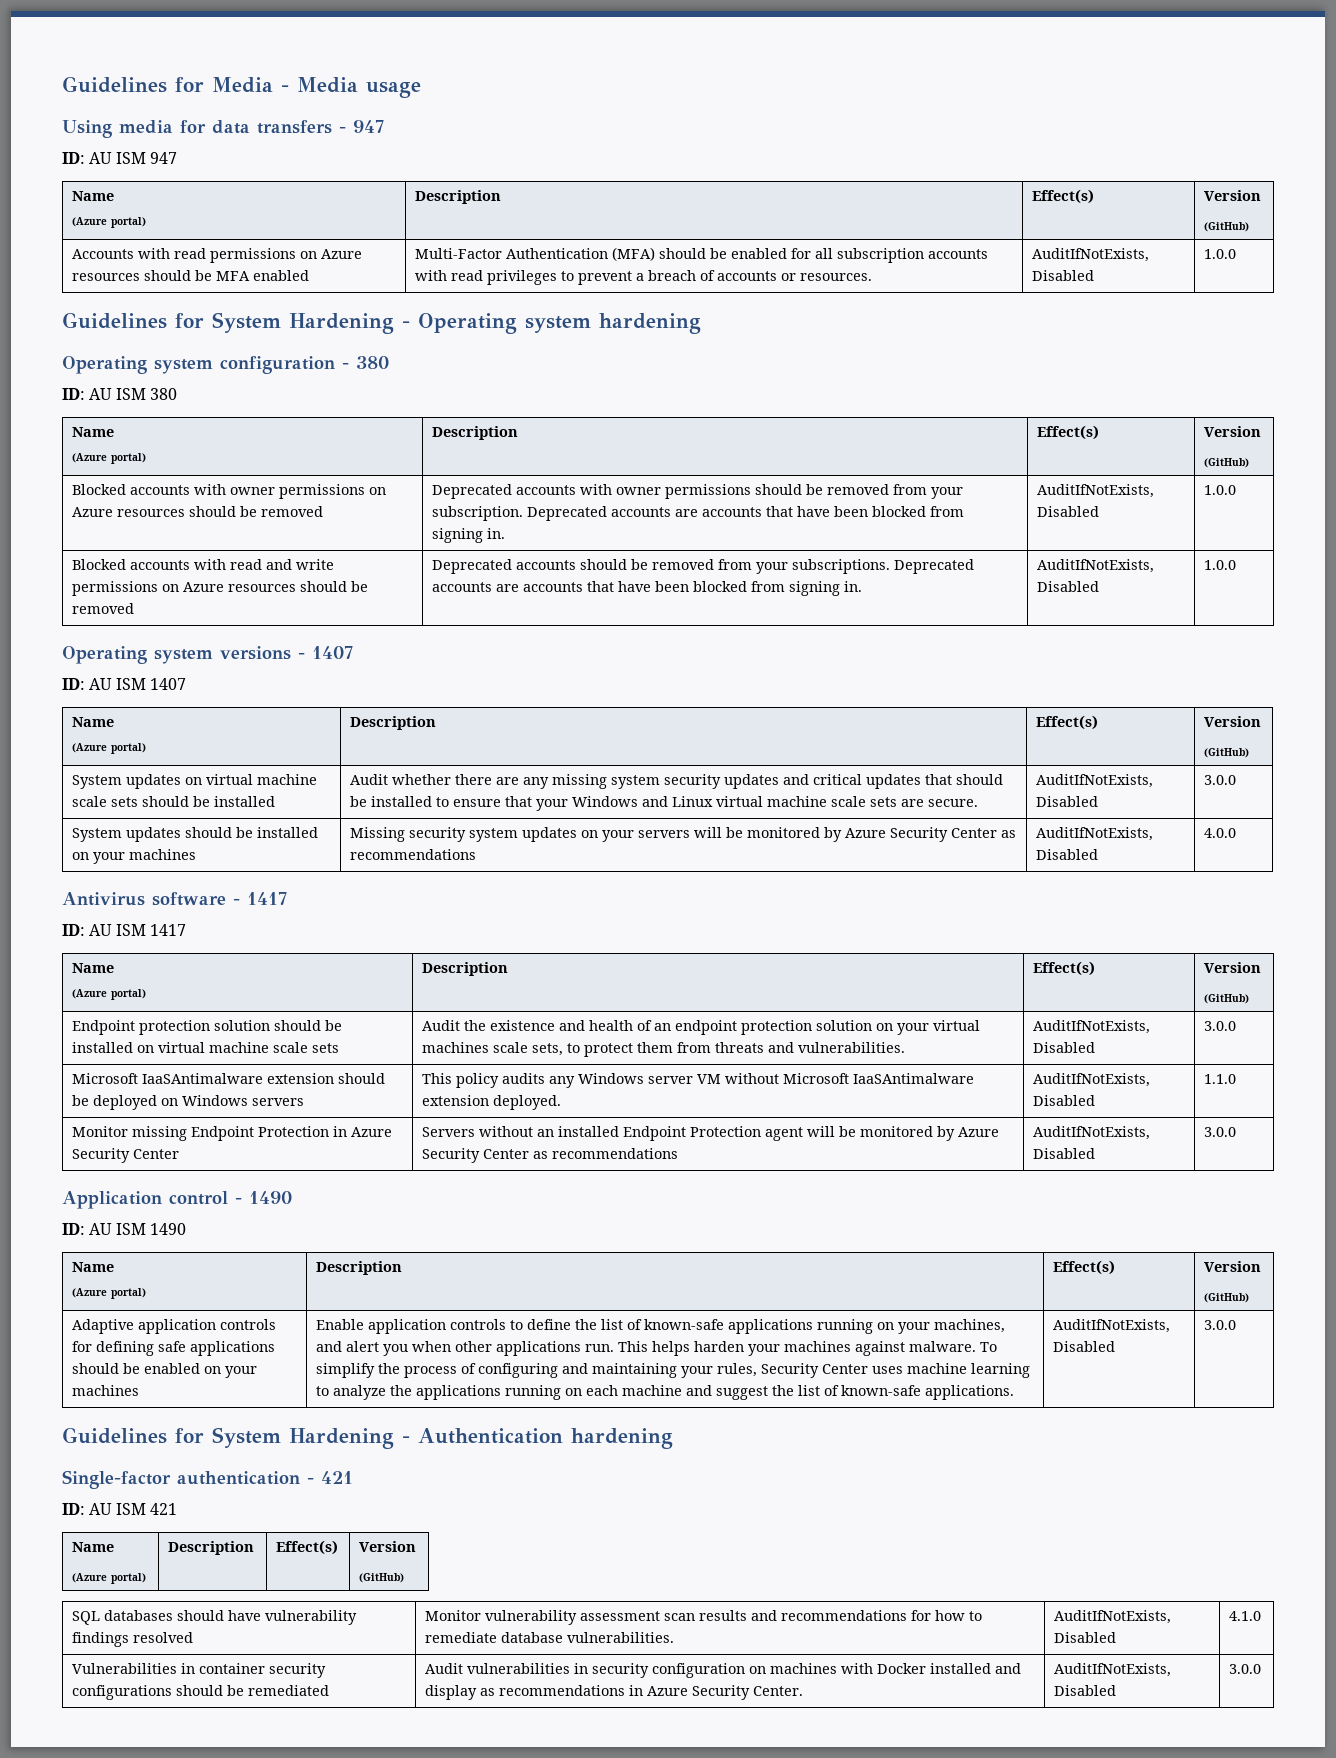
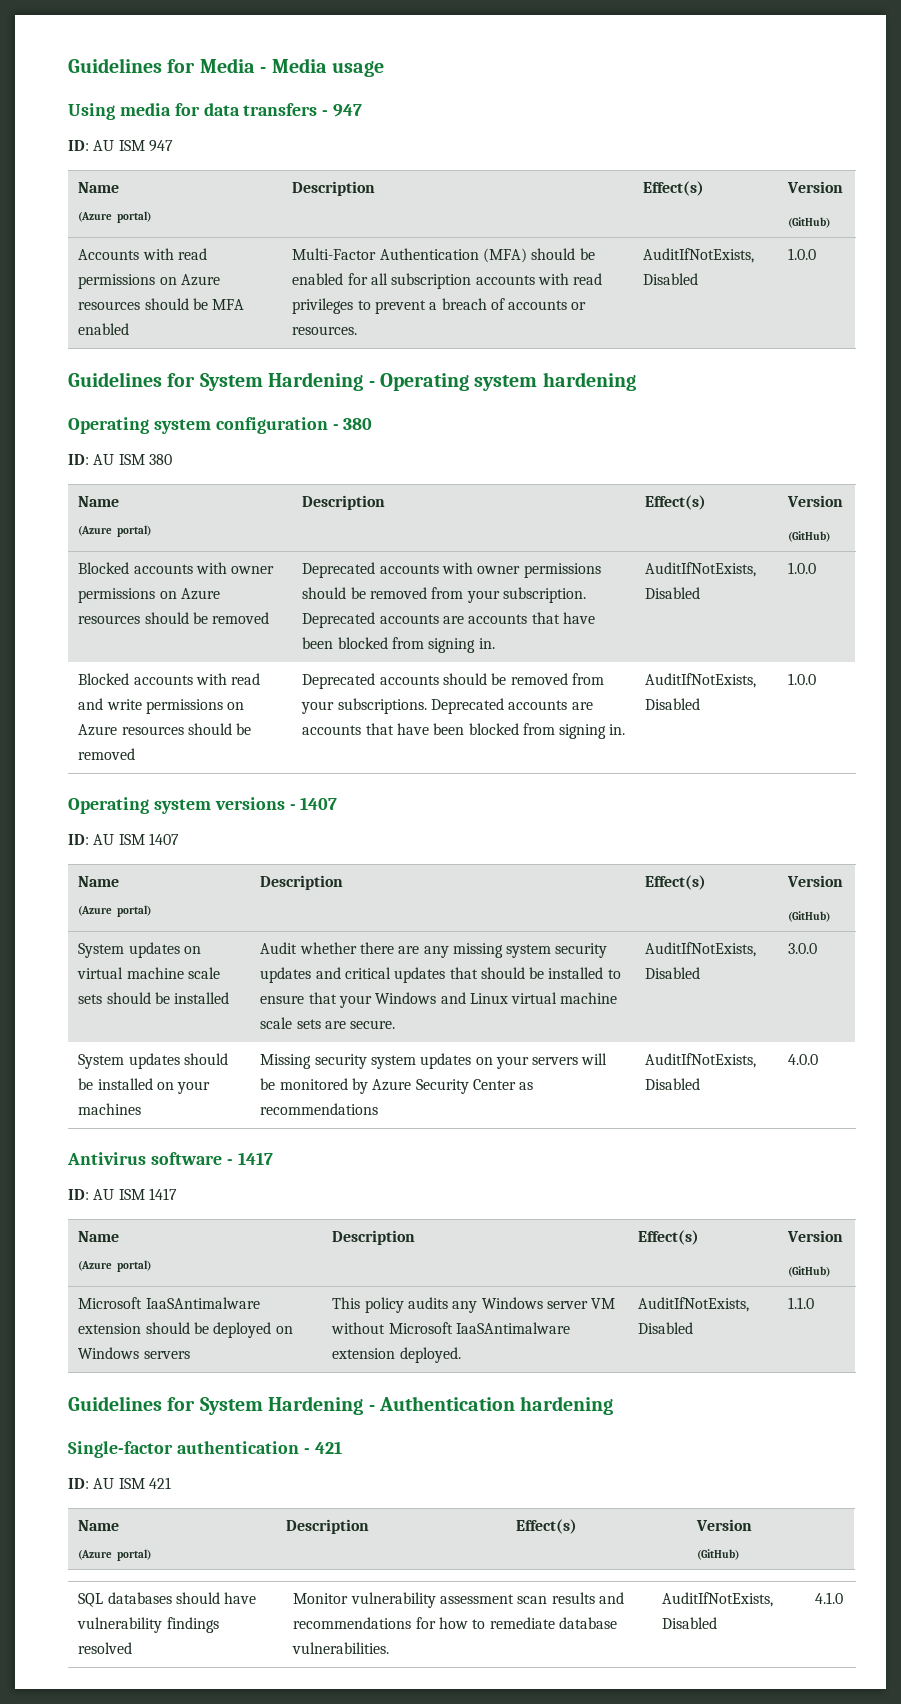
- Endpoint protection solution should be installed on virtual machine scale sets | Audit the existence and health of an endpoint protection solution on your virtual machines scale sets, to protect them from threats and vulnerabilities. | AuditIfNotExists, Disabled | 3.0.0
- Monitor missing Endpoint Protection in Azure Security Center | Servers without an installed Endpoint Protection agent will be monitored by Azure Security Center as recommendations | AuditIfNotExists, Disabled | 3.0.0
- Application control - 1490
- ID: AU ISM 1490
- Name
- (Azure portal) | Description | Effect(s) | Version
- (GitHub)
- Adaptive application controls for defining safe applications should be enabled on your machines | Enable application controls to define the list of known-safe applications running on your machines, and alert you when other applications run. This helps harden your machines against malware. To simplify the process of configuring and maintaining your rules, Security Center uses machine learning to analyze the applications running on each machine and suggest the list of known-safe applications. | AuditIfNotExists, Disabled | 3.0.0
- Vulnerabilities in container security configurations should be remediated | Audit vulnerabilities in security configuration on machines with Docker installed and display as recommendations in Azure Security Center. | AuditIfNotExists, Disabled | 3.0.0

